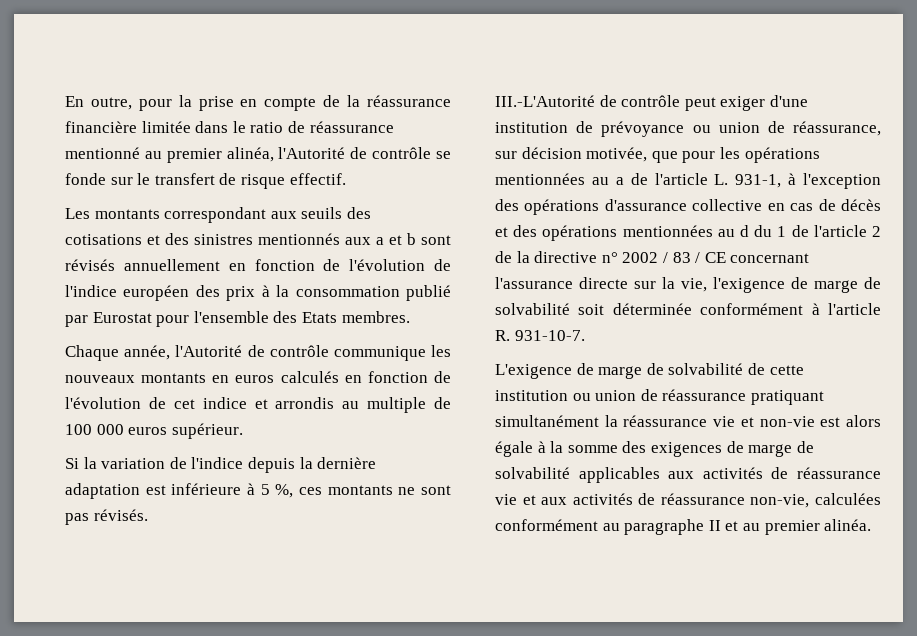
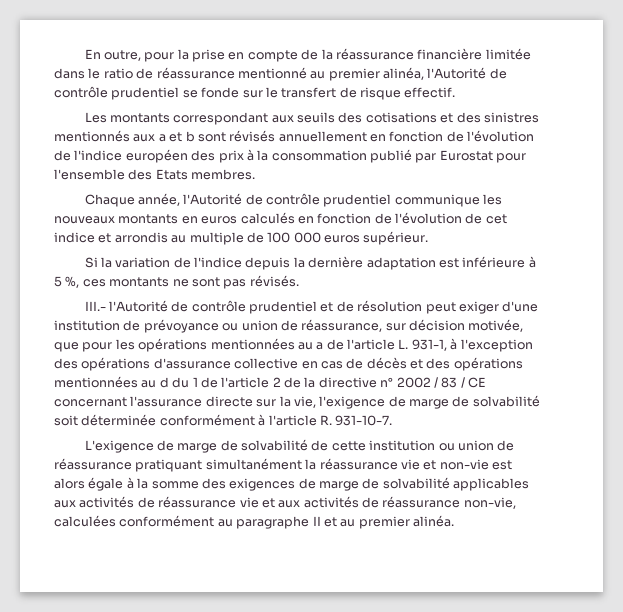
- En outre, pour la prise en compte de la réassurance financière limitée dans le ratio de réassurance mentionné au premier alinéa, l'Autorité de contrôle se fonde sur le transfert de risque effectif.
+ En outre, pour la prise en compte de la réassurance financière limitée dans le ratio de réassurance mentionné au premier alinéa, l'Autorité de contrôle prudentiel se fonde sur le transfert de risque effectif.
- Chaque année, l'Autorité de contrôle communique les nouveaux montants en euros calculés en fonction de l'évolution de cet indice et arrondis au multiple de 100 000 euros supérieur.
+ Chaque année, l'Autorité de contrôle prudentiel communique les nouveaux montants en euros calculés en fonction de l'évolution de cet indice et arrondis au multiple de 100 000 euros supérieur.
- III.-L'Autorité de contrôle peut exiger d'une institution de prévoyance ou union de réassurance, sur décision motivée, que pour les opérations mentionnées au a de l'article L. 931-1, à l'exception des opérations d'assurance collective en cas de décès et des opérations mentionnées au d du 1 de l'article 2 de la directive n° 2002 / 83 / CE concernant l'assurance directe sur la vie, l'exigence de marge de solvabilité soit déterminée conformément à l'article R. 931-10-7.
+ III.- l'Autorité de contrôle prudentiel et de résolution peut exiger d'une institution de prévoyance ou union de réassurance, sur décision motivée, que pour les opérations mentionnées au a de l'article L. 931-1, à l'exception des opérations d'assurance collective en cas de décès et des opérations mentionnées au d du 1 de l'article 2 de la directive n° 2002 / 83 / CE concernant l'assurance directe sur la vie, l'exigence de marge de solvabilité soit déterminée conformément à l'article R. 931-10-7.

